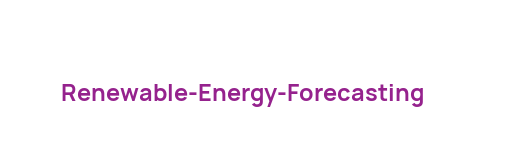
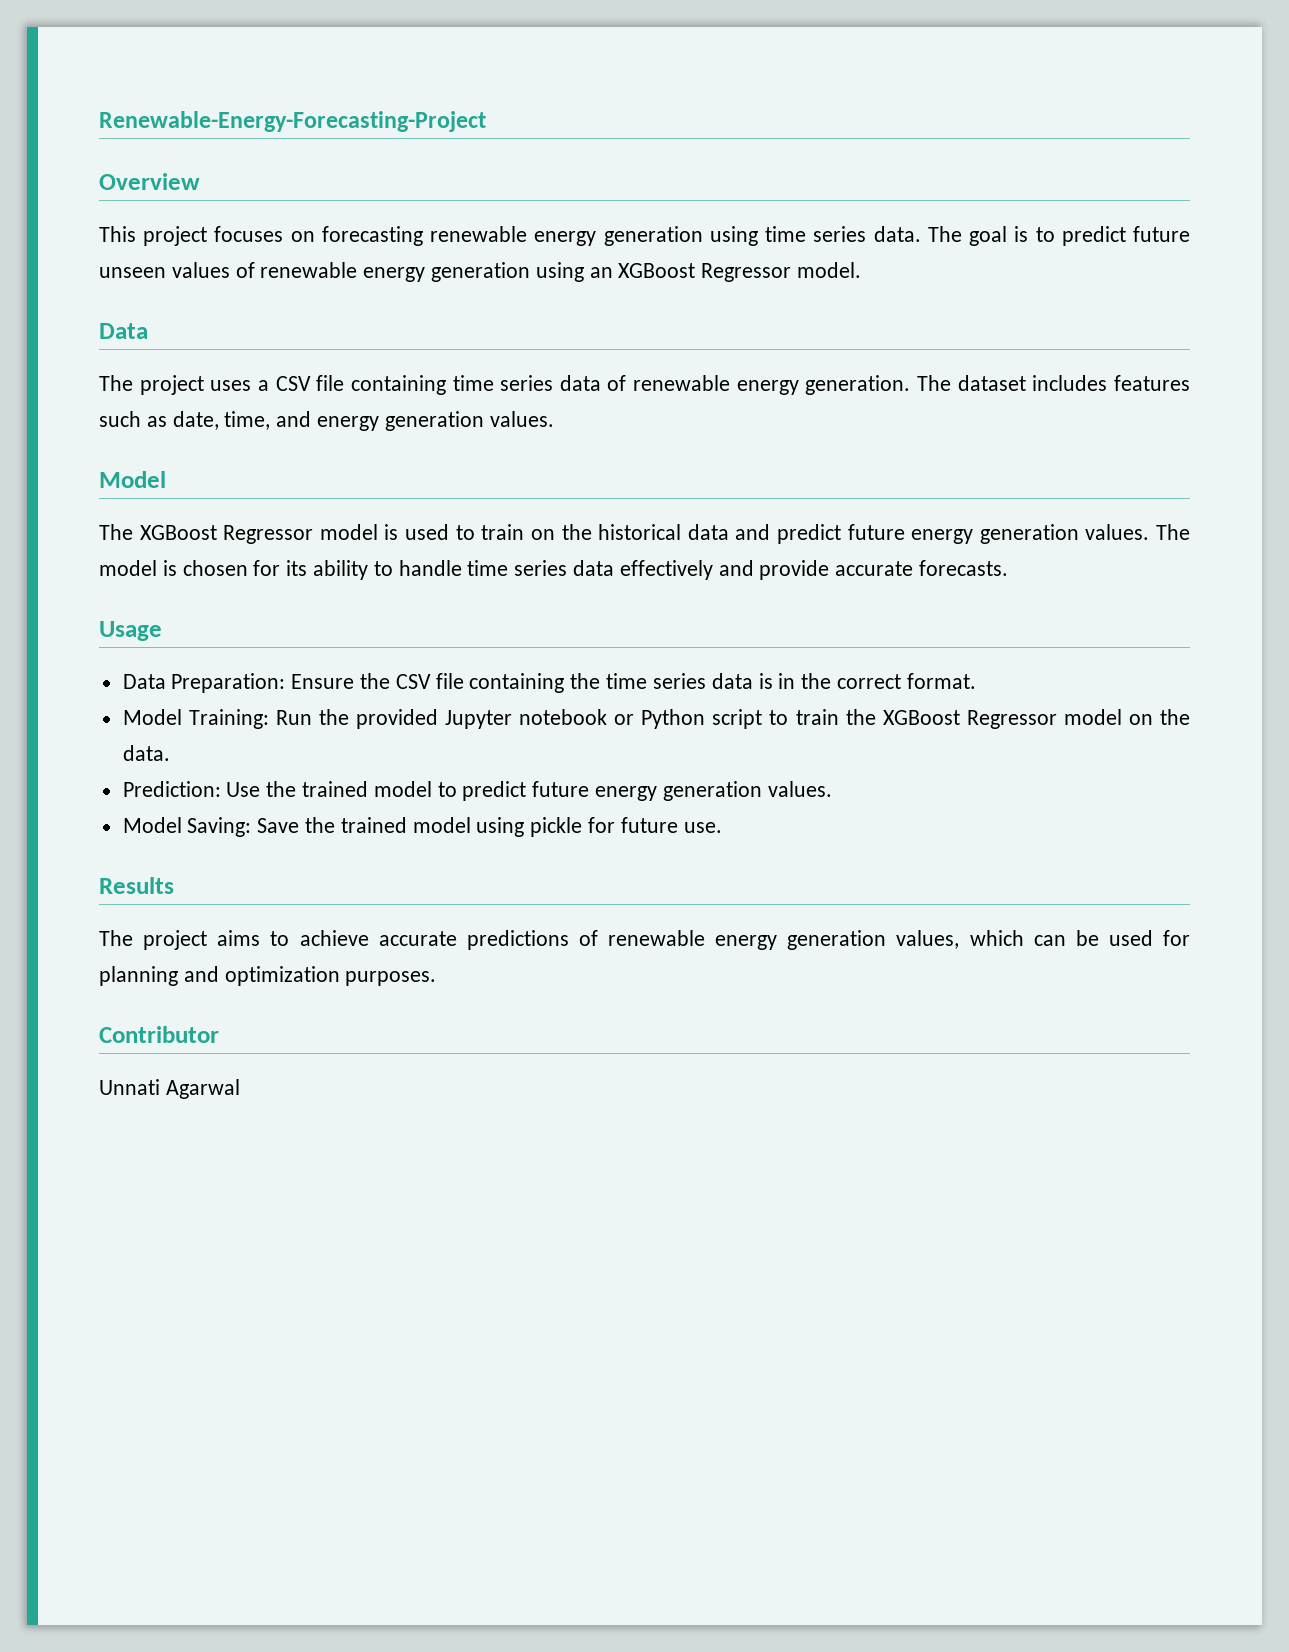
- Renewable-Energy-Forecasting
+ Renewable-Energy-Forecasting-Project
+ Overview
+ This project focuses on forecasting renewable energy generation using time series data. The goal is to predict future unseen values of renewable energy generation using an XGBoost Regressor model.
+ Data
+ The project uses a CSV file containing time series data of renewable energy generation. The dataset includes features such as date, time, and energy generation values.
+ Model
+ The XGBoost Regressor model is used to train on the historical data and predict future energy generation values. The model is chosen for its ability to handle time series data effectively and provide accurate forecasts.
+ Usage
+ Data Preparation: Ensure the CSV file containing the time series data is in the correct format.
+ Model Training: Run the provided Jupyter notebook or Python script to train the XGBoost Regressor model on the data.
+ Prediction: Use the trained model to predict future energy generation values.
+ Model Saving: Save the trained model using pickle for future use.
+ Results
+ The project aims to achieve accurate predictions of renewable energy generation values, which can be used for planning and optimization purposes.
+ Contributor
+ Unnati Agarwal

